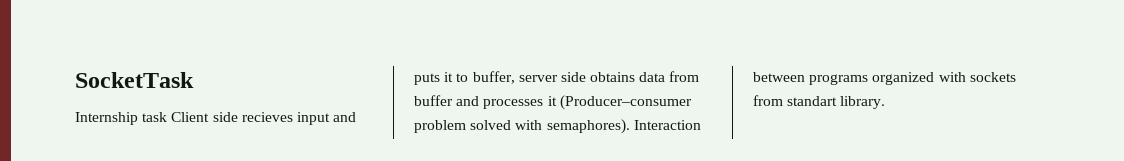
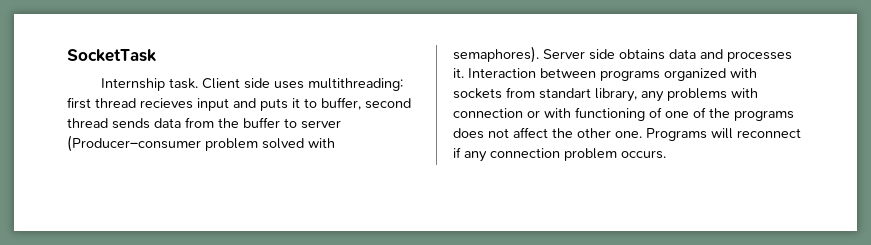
- Internship task Client side recieves input and puts it to buffer, server side obtains data from buffer and processes it (Producer–consumer problem solved with semaphores).
+ Internship task. Client side uses multithreading: first thread recieves input and puts it to buffer, second thread sends data from the buffer to server (Producer–consumer problem solved with semaphores).
+ Server side obtains data and processes it.
- Interaction between programs organized with sockets from standart library.
+ Interaction between programs organized with sockets from standart library, any problems with connection or with functioning of one of the programs does not affect the other one. Programs will reconnect if any connection problem occurs.

